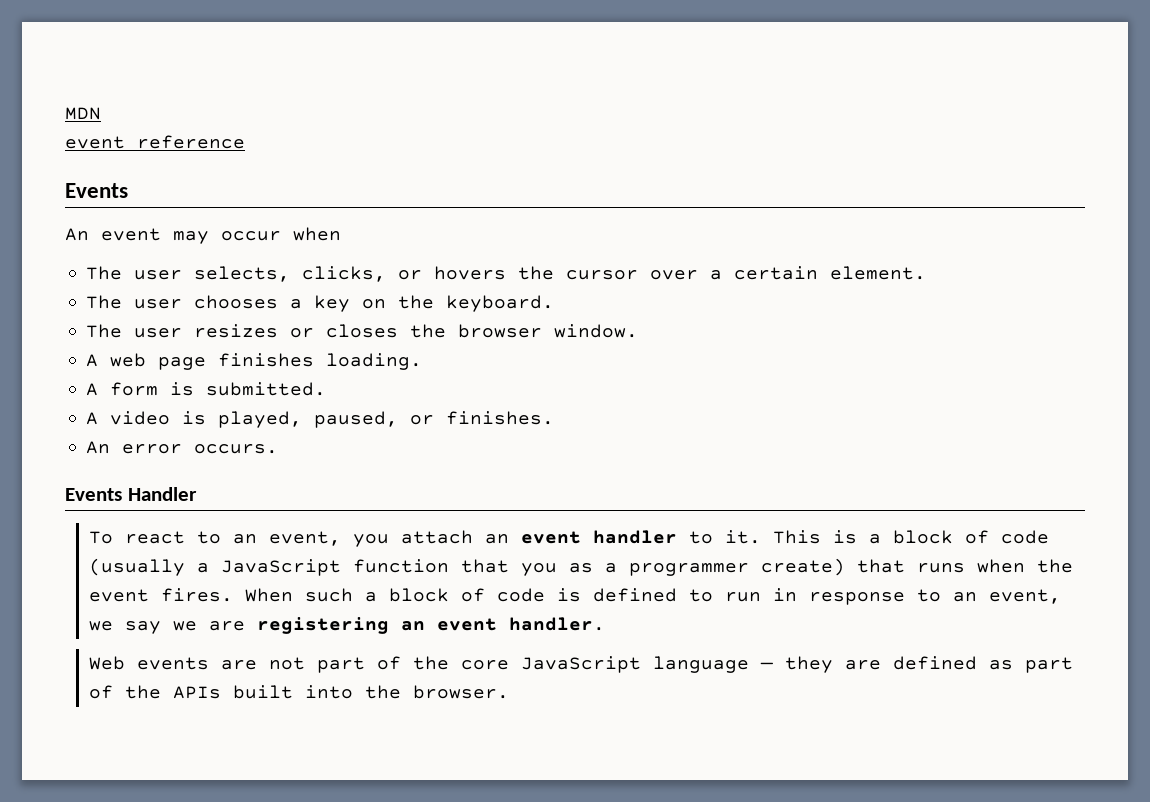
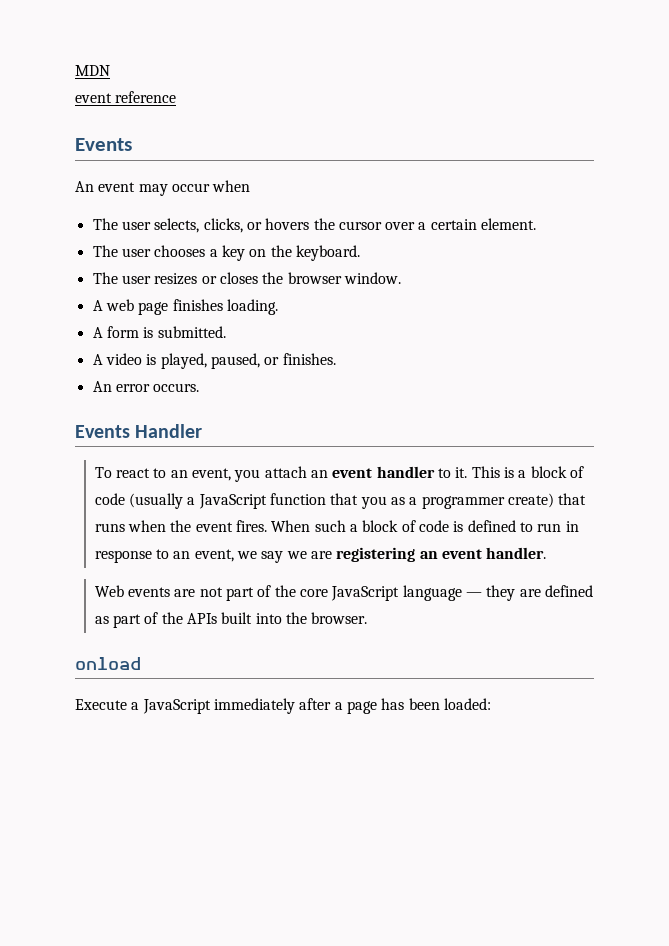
+ onload
+ Execute a JavaScript immediately after a page has been loaded:

